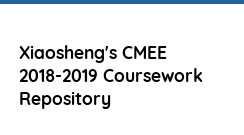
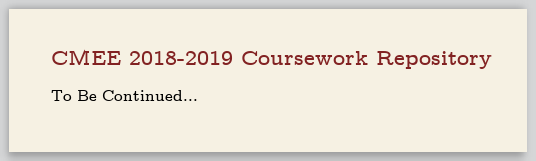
- Xiaosheng's CMEE 2018-2019 Coursework Repository
+ CMEE 2018-2019 Coursework Repository
+ To Be Continued...

